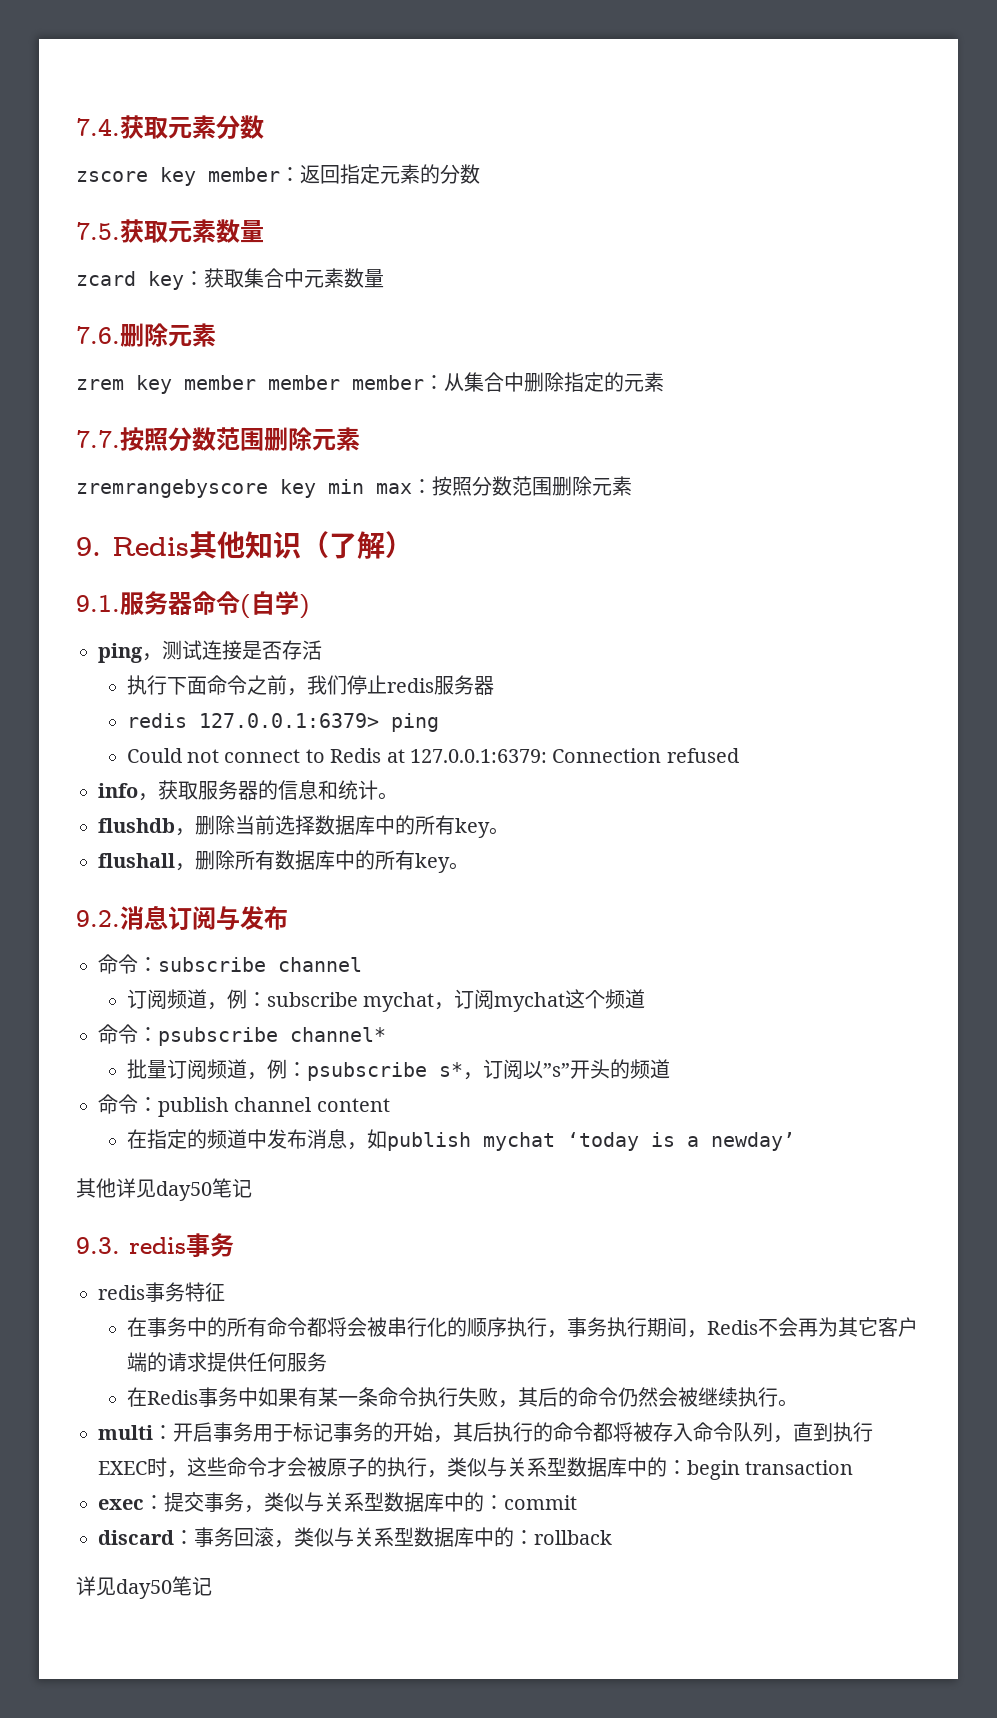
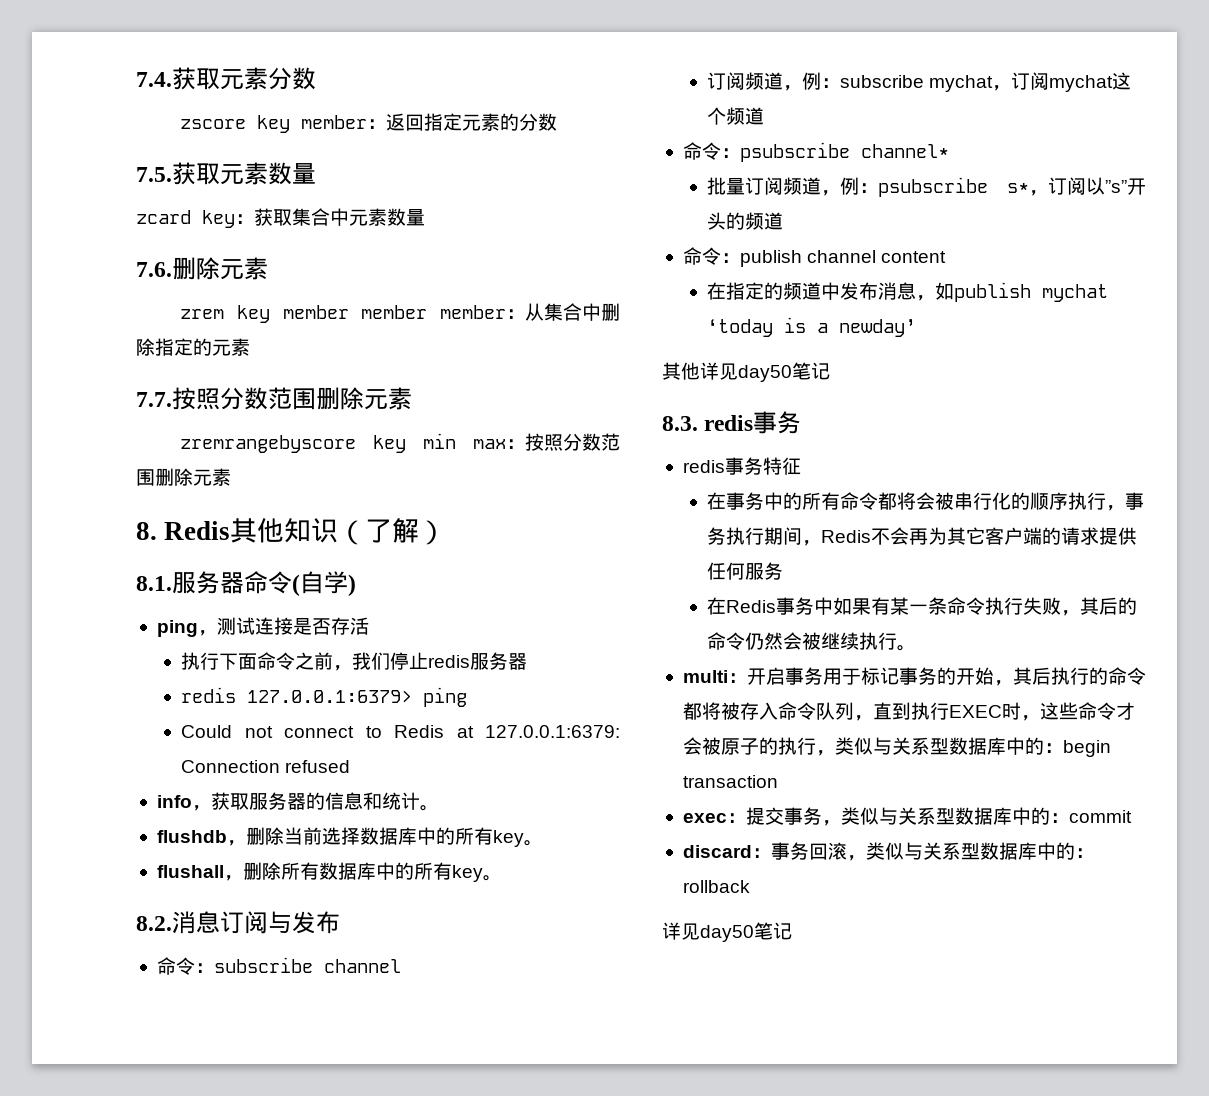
- 9. Redis其他知识（了解）
+ 8. Redis其他知识（了解）
- 9.1.服务器命令(自学)
+ 8.1.服务器命令(自学)
- 9.2.消息订阅与发布
+ 8.2.消息订阅与发布
- 9.3. redis事务
+ 8.3. redis事务

